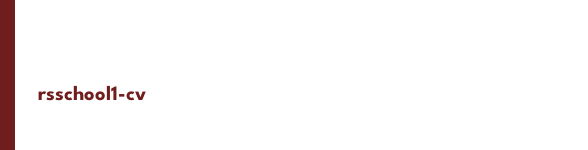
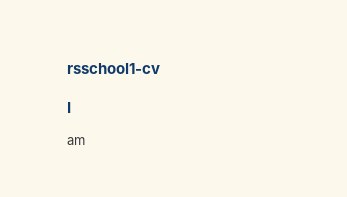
+ I
+ am

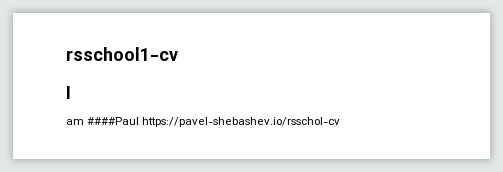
- am
+ am ####Paul https://pavel-shebashev.io/rsschol-cv

